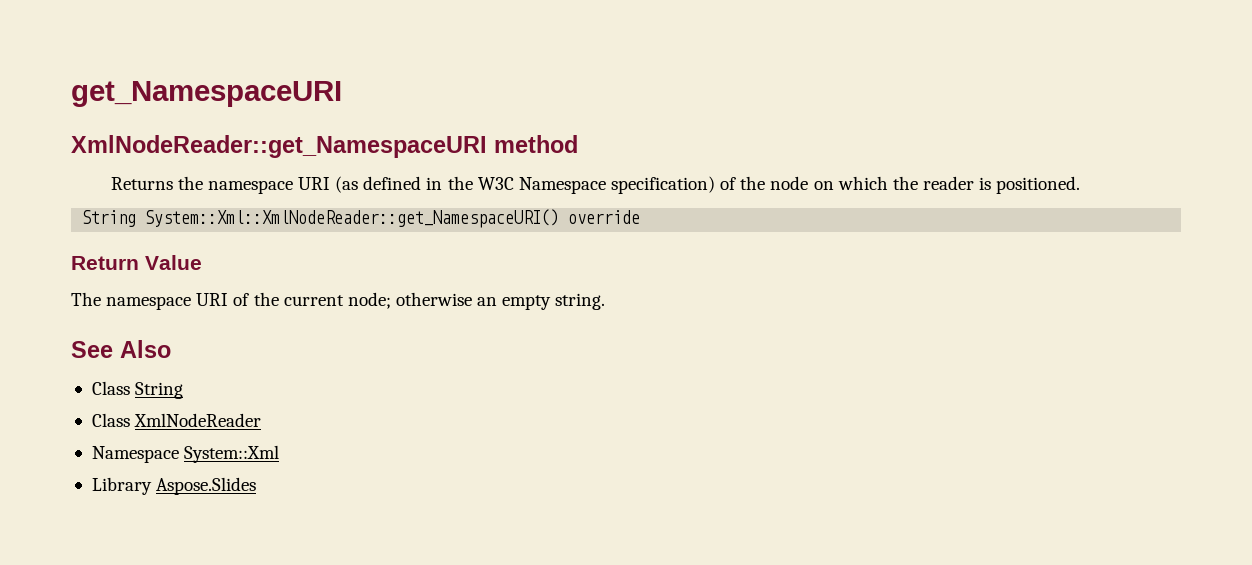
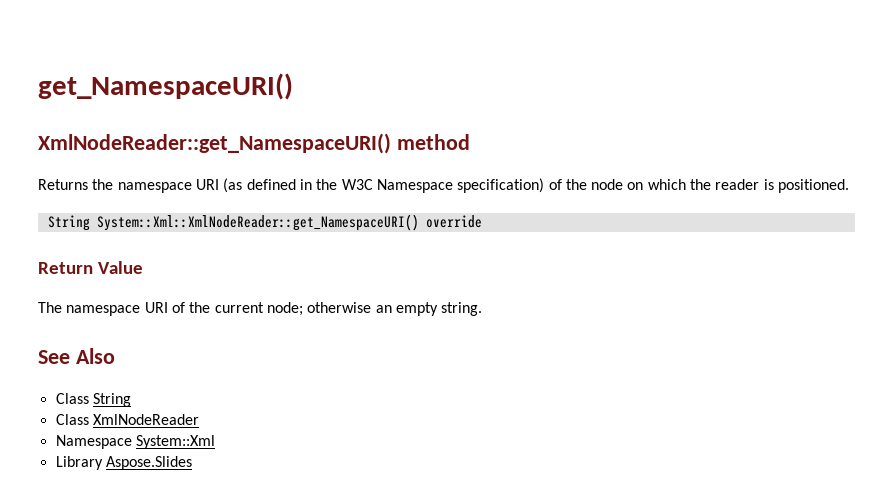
- get_NamespaceURI
- XmlNodeReader::get_NamespaceURI method
+ get_NamespaceURI()
+ XmlNodeReader::get_NamespaceURI() method

